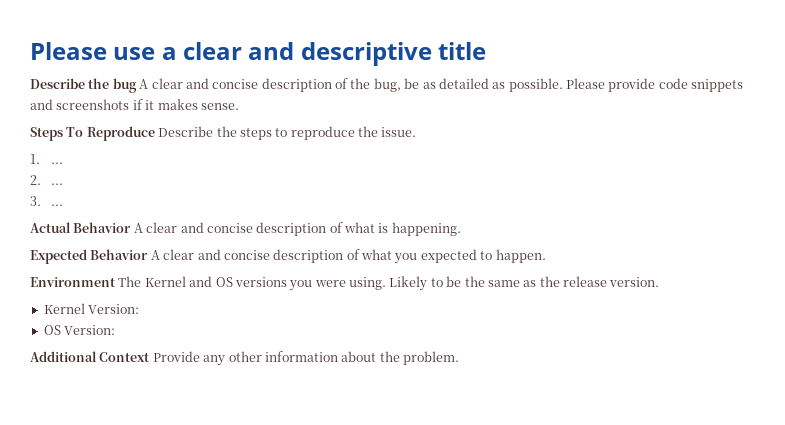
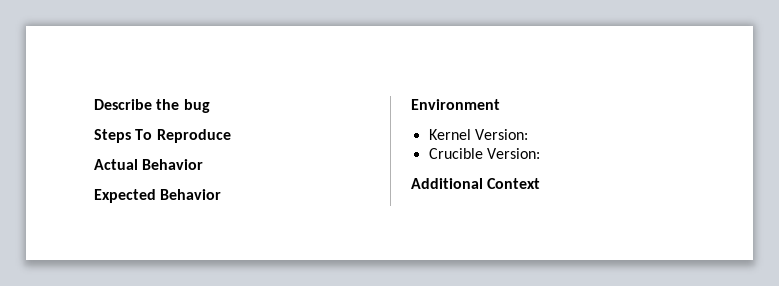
- Please use a clear and descriptive title
- Describe the bug A clear and concise description of the bug, be as detailed as possible. Please provide code snippets and screenshots if it makes sense.
- Steps To Reproduce Describe the steps to reproduce the issue.
- 1. ...
- 2. ...
- 3. ...
- Actual Behavior A clear and concise description of what is happening.
- Expected Behavior A clear and concise description of what you expected to happen.
- Environment The Kernel and OS versions you were using. Likely to be the same as the release version.
+ Describe the bug
+ Steps To Reproduce
+ Actual Behavior
+ Expected Behavior
+ Environment
- OS Version:
+ Crucible Version:
- Additional Context Provide any other information about the problem.
+ Additional Context

